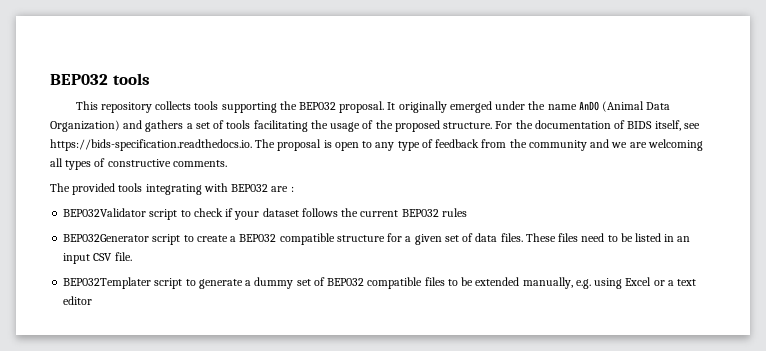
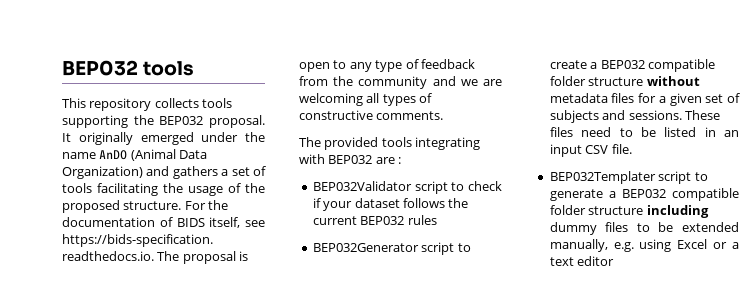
- BEP032Generator script to create a BEP032 compatible structure for a given set of data files.
+ BEP032Generator script to create a BEP032 compatible folder structure without metadata files for a given set of subjects and sessions.
- BEP032Templater script to generate a dummy set of BEP032 compatible files to be extended manually, e.g. using Excel or a text editor
+ BEP032Templater script to generate a BEP032 compatible folder structure including dummy files to be extended manually, e.g. using Excel or a text editor

